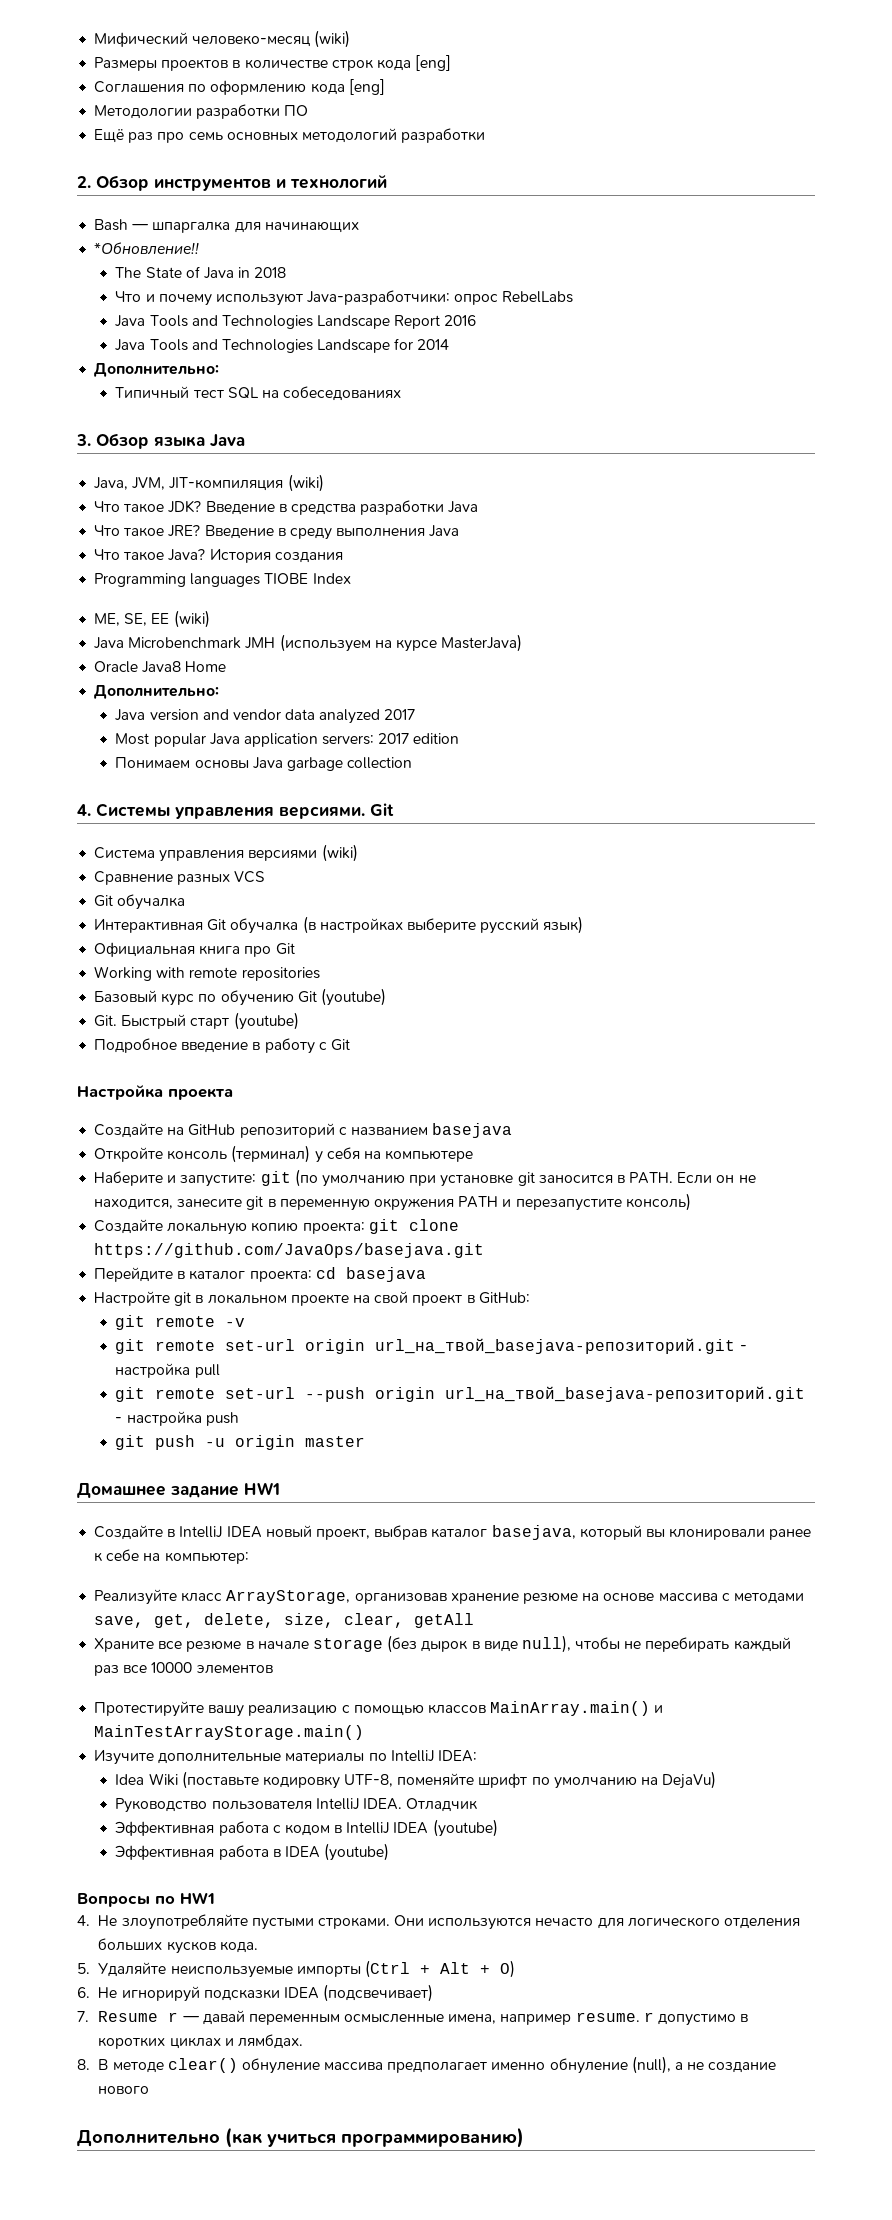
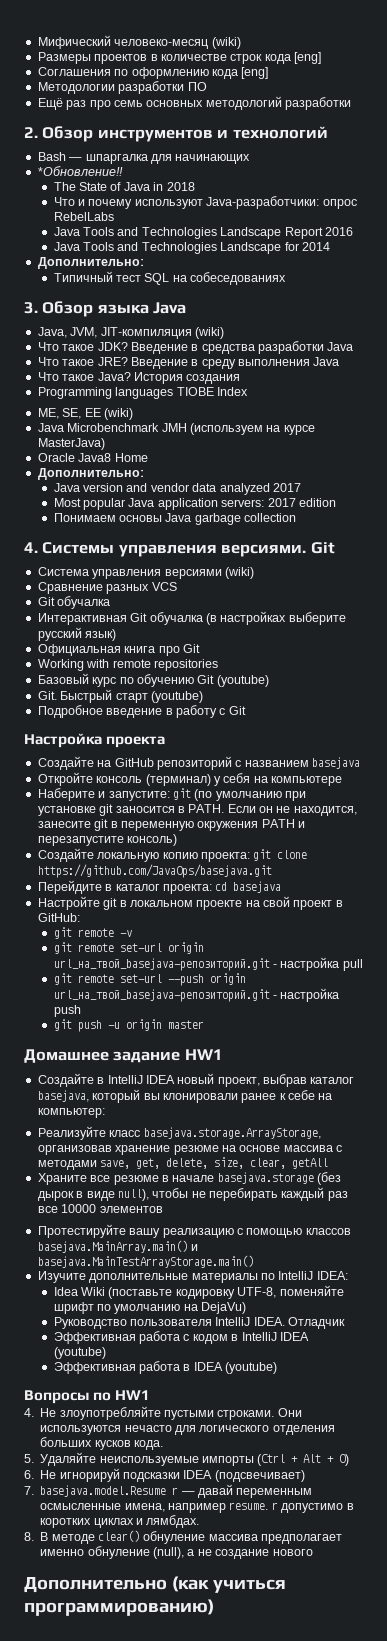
- Реализуйте класс ArrayStorage, организовав хранение резюме на основе массива с методами save, get, delete, size, clear, getAll
+ Реализуйте класс basejava.storage.ArrayStorage, организовав хранение резюме на основе массива с методами save, get, delete, size, clear, getAll
- Храните все резюме в начале storage (без дырок в виде null), чтобы не перебирать каждый раз все 10000 элементов
+ Храните все резюме в начале basejava.storage (без дырок в виде null), чтобы не перебирать каждый раз все 10000 элементов
- Протестируйте вашу реализацию с помощью классов MainArray.main() и MainTestArrayStorage.main()
+ Протестируйте вашу реализацию с помощью классов basejava.MainArray.main() и basejava.MainTestArrayStorage.main()
- 7. Resume r — давай переменным осмысленные имена, например resume. r допустимо в коротких циклах и лямбдах.
+ 7. basejava.model.Resume r — давай переменным осмысленные имена, например resume. r допустимо в коротких циклах и лямбдах.

